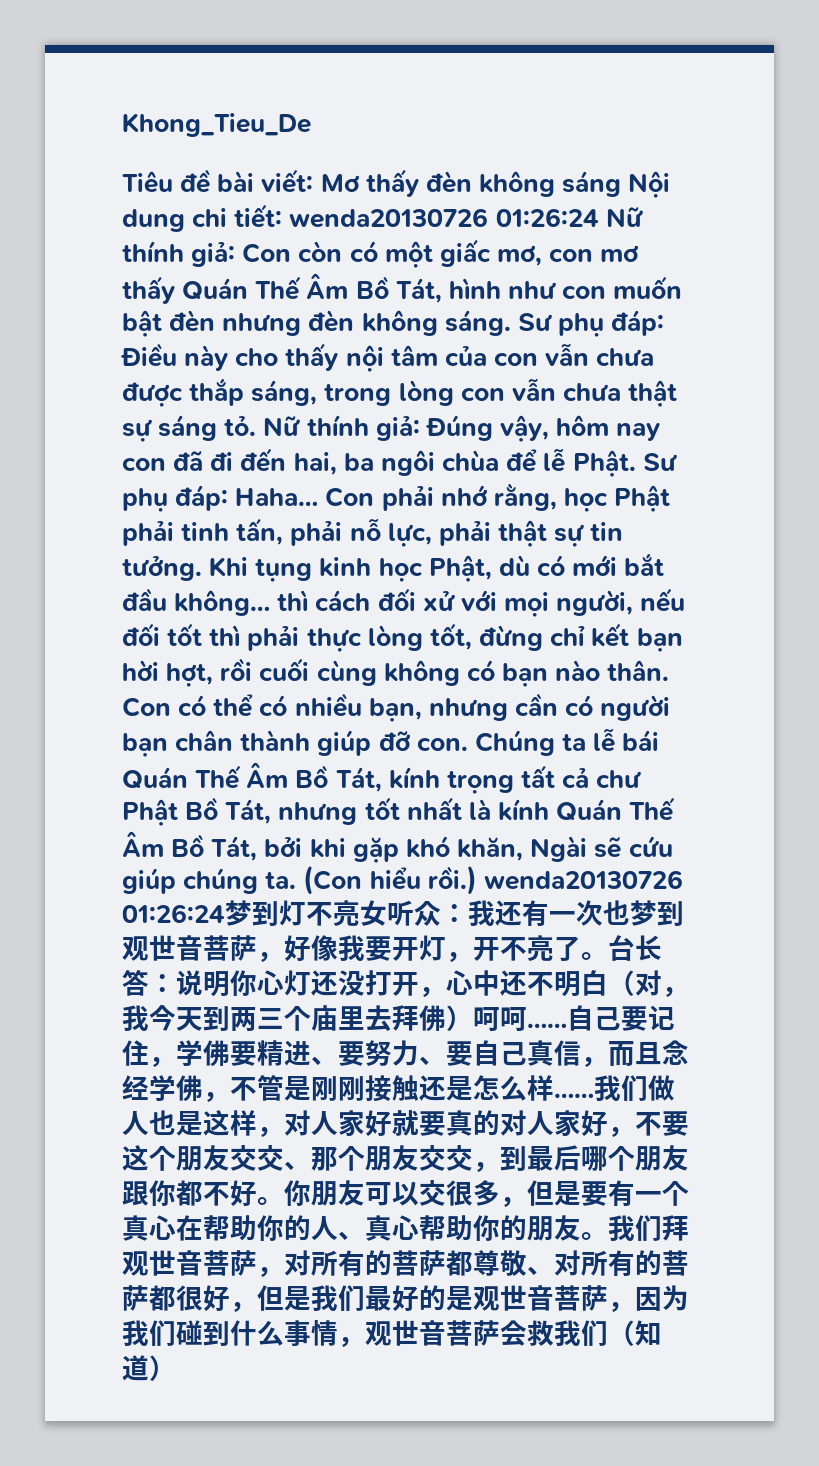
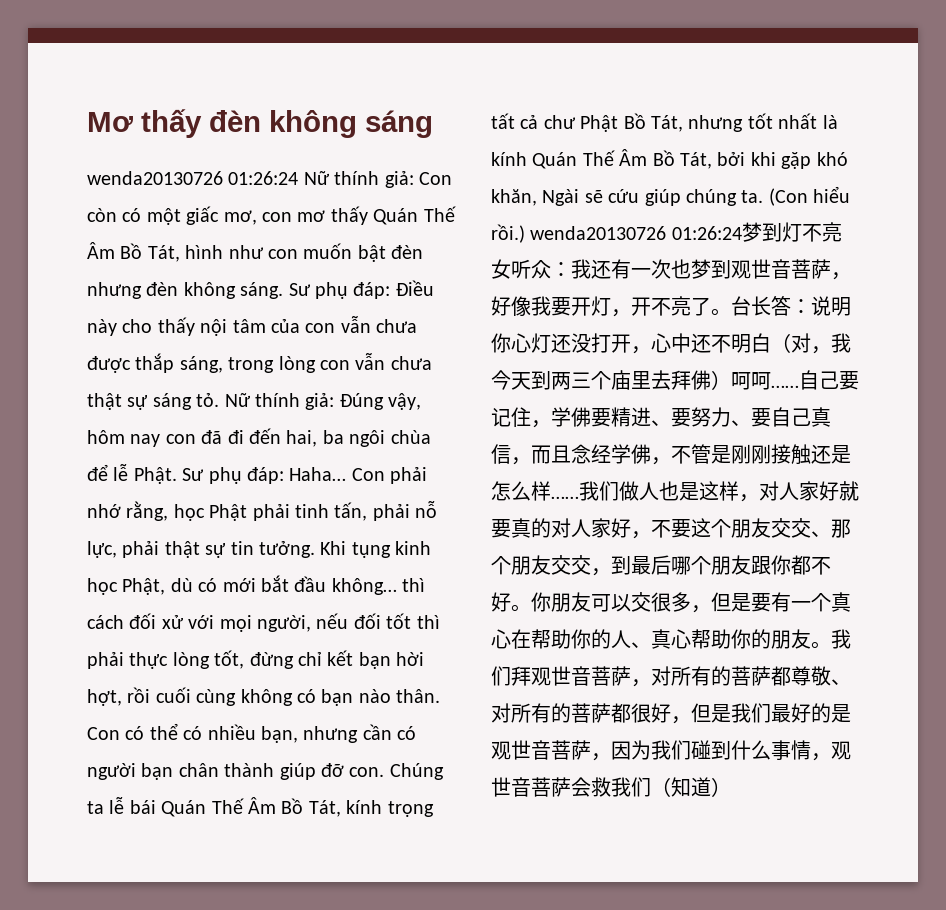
- Khong_Tieu_De
- Tiêu đề bài viết: Mơ thấy đèn không sáng Nội dung chi tiết: wenda20130726 01:26:24 Nữ thính giả: Con còn có một giấc mơ, con mơ thấy Quán Thế Âm Bồ Tát, hình như con muốn bật đèn nhưng đèn không sáng.
+ Mơ thấy đèn không sáng
+ wenda20130726 01:26:24 Nữ thính giả: Con còn có một giấc mơ, con mơ thấy Quán Thế Âm Bồ Tát, hình như con muốn bật đèn nhưng đèn không sáng.

